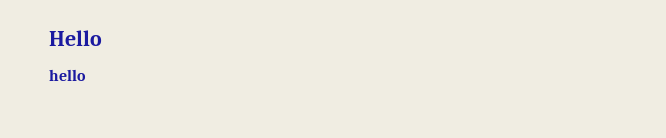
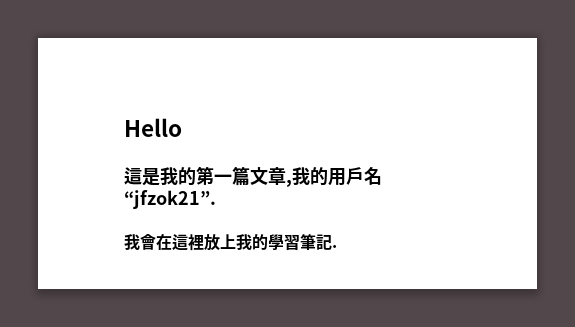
- hello
+ 這是我的第一篇文章,我的用戶名“jfzok21”.
+ 我會在這裡放上我的學習筆記.

